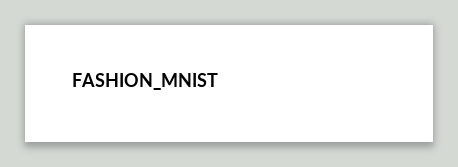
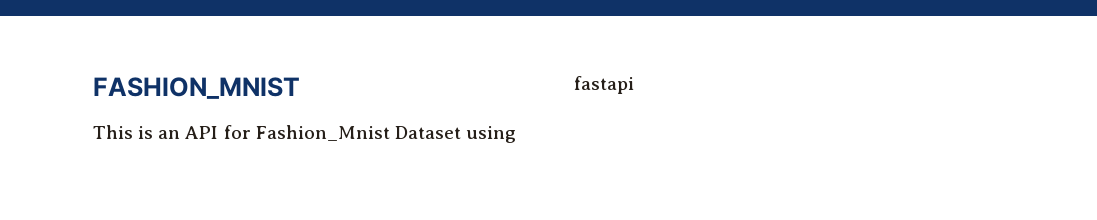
+ This is an API for Fashion_Mnist Dataset using fastapi

